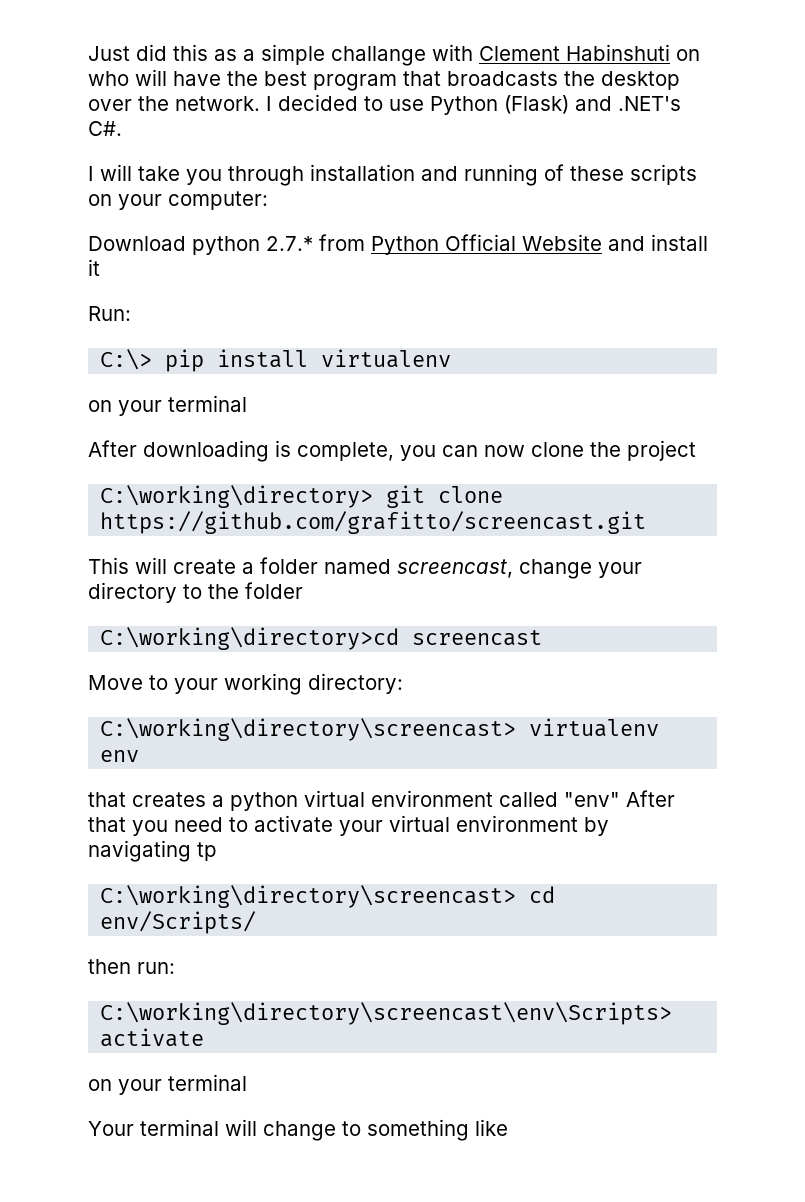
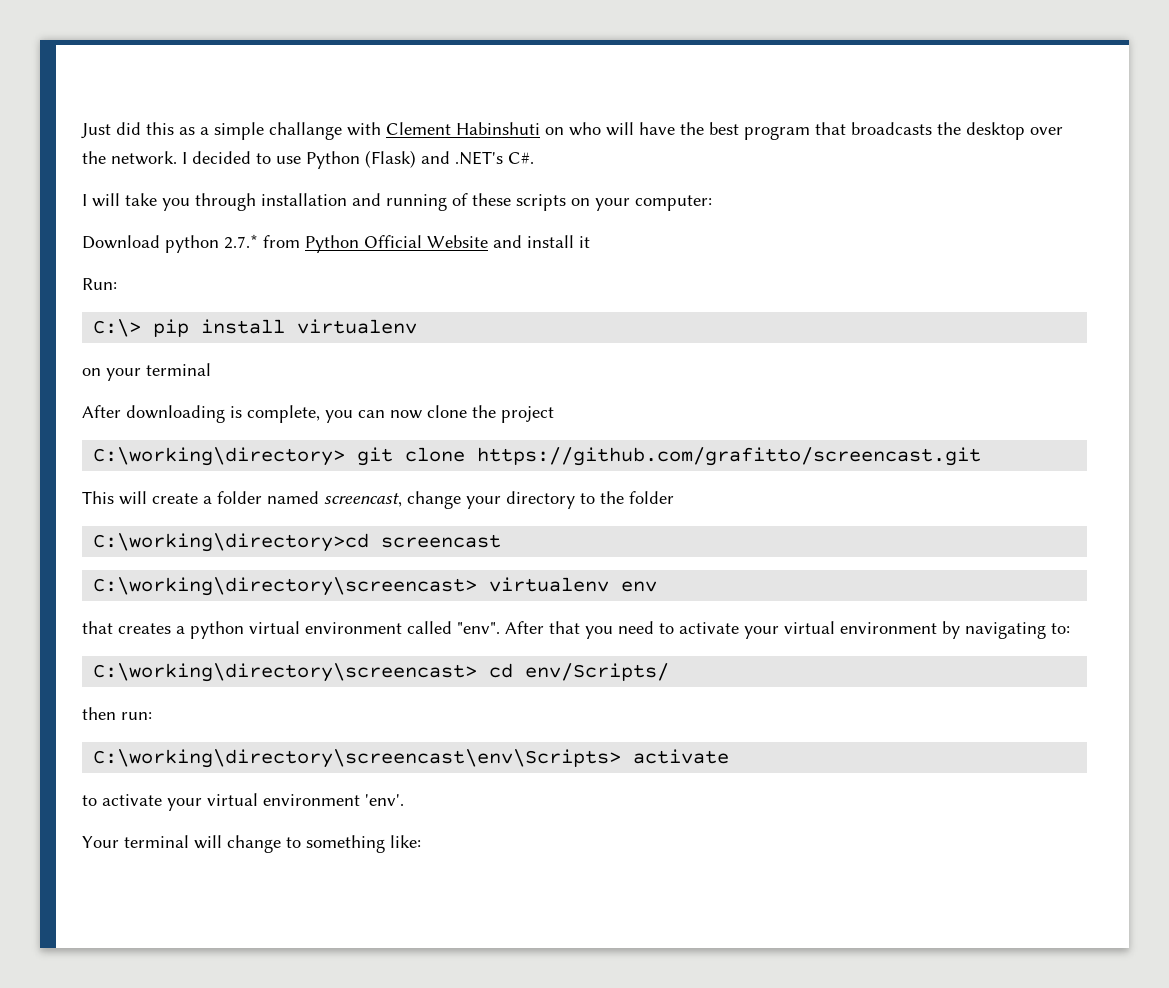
- Move to your working directory:
- that creates a python virtual environment called "env" After that you need to activate your virtual environment by navigating tp
+ that creates a python virtual environment called "env". After that you need to activate your virtual environment by navigating to:
  C:\working\directory\screencast\env\Scripts> activate
- on your terminal
+ to activate your virtual environment 'env'.
- Your terminal will change to something like
+ Your terminal will change to something like:

